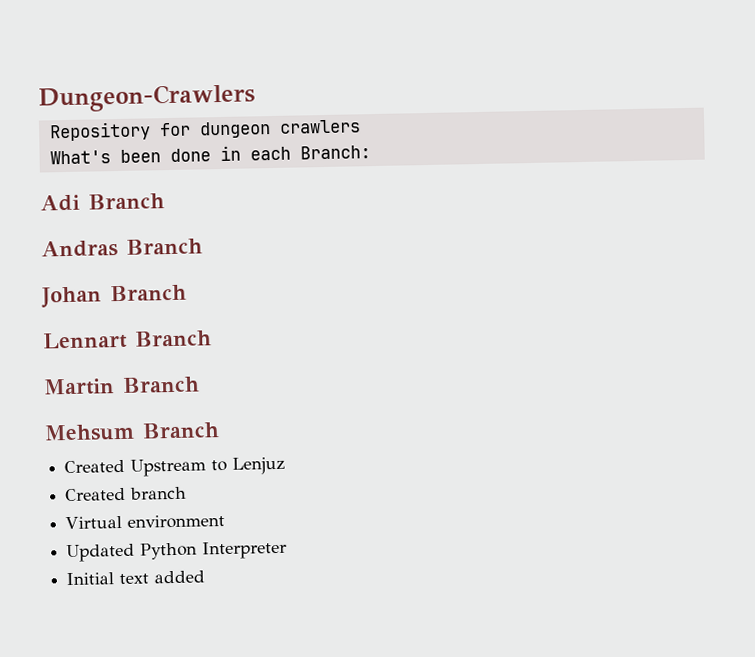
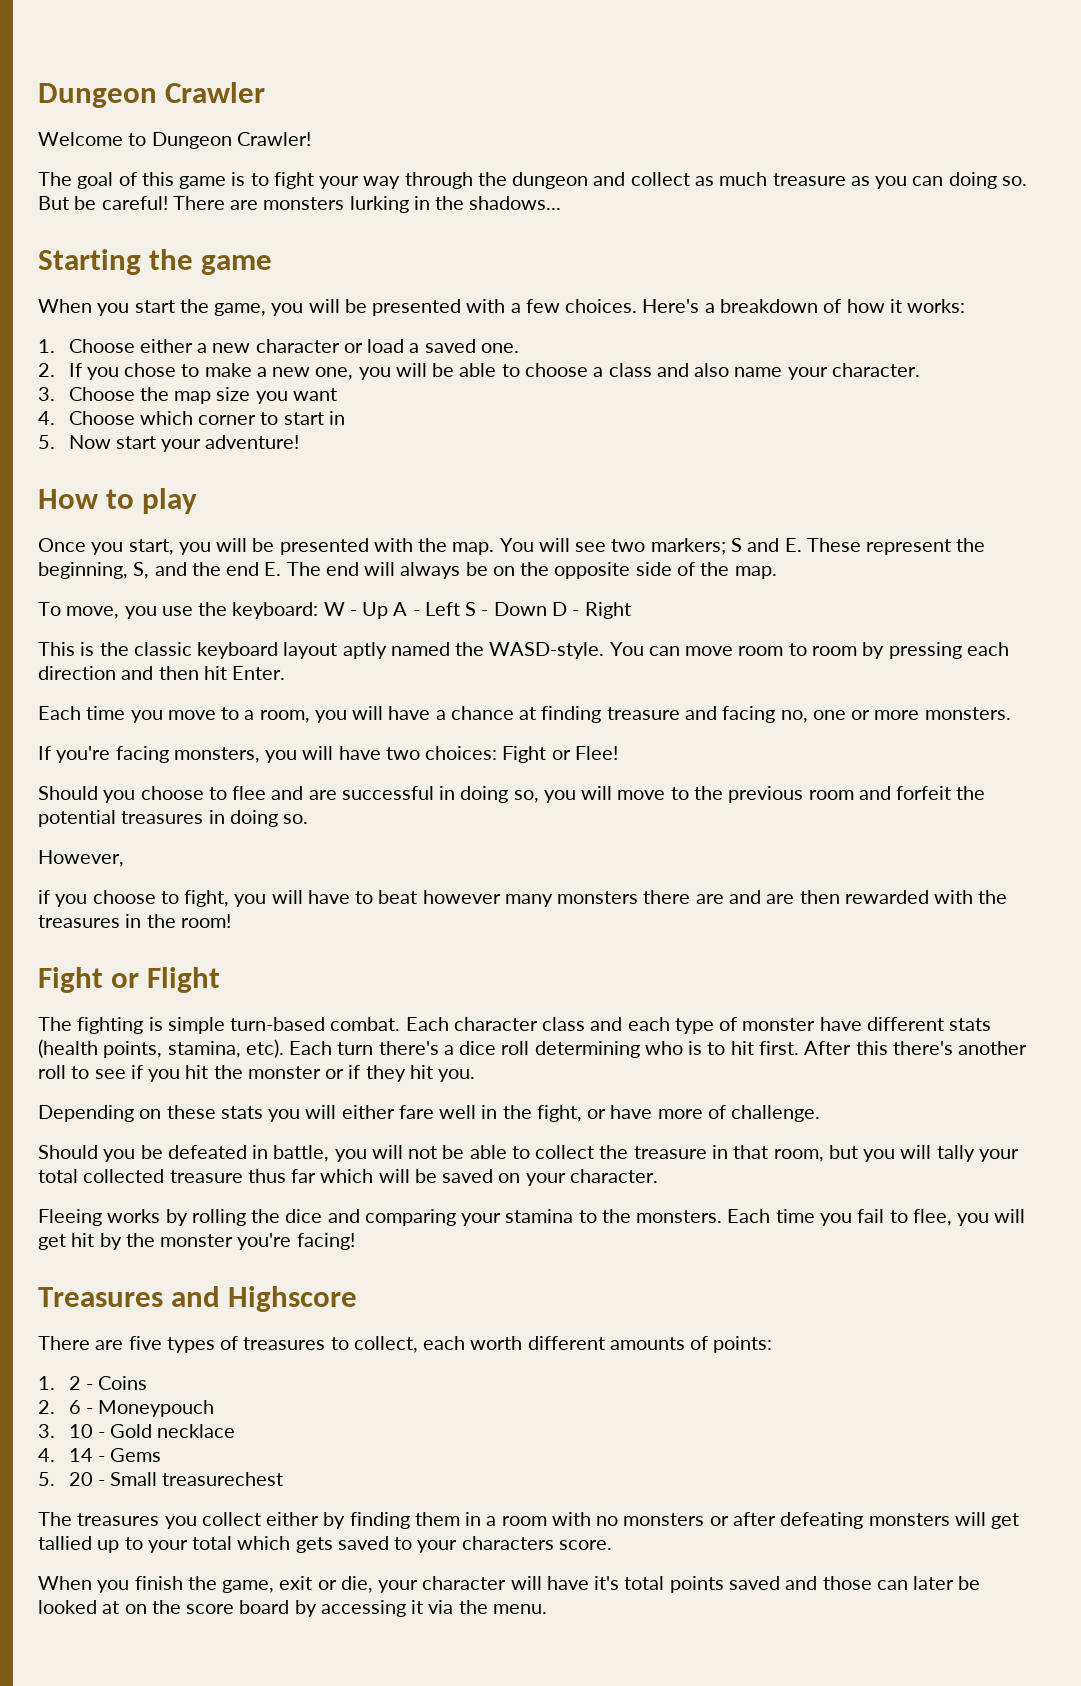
- Dungeon-Crawlers
- Repository for dungeon crawlers
- What's been done in each Branch:
- Adi Branch
- Andras Branch
- Johan Branch
- Lennart Branch
- Martin Branch
- Mehsum Branch
- Created Upstream to Lenjuz
- Created branch
- Virtual environment
- Updated Python Interpreter
- Initial text added
+ Dungeon Crawler
+ Welcome to Dungeon Crawler!
+ The goal of this game is to fight your way through the dungeon and collect as much treasure as you can doing so. But be careful! There are monsters lurking in the shadows...
+ Starting the game
+ When you start the game, you will be presented with a few choices. Here's a breakdown of how it works:
+ 1. Choose either a new character or load a saved one.
+ 2. If you chose to make a new one, you will be able to choose a class and also name your character.
+ 3. Choose the map size you want
+ 4. Choose which corner to start in
+ 5. Now start your adventure!
+ How to play
+ Once you start, you will be presented with the map. You will see two markers; S and E. These represent the beginning, S, and the end E. The end will always be on the opposite side of the map.
+ To move, you use the keyboard: W - Up A - Left S - Down D - Right
+ This is the classic keyboard layout aptly named the WASD-style. You can move room to room by pressing each direction and then hit Enter.
+ Each time you move to a room, you will have a chance at finding treasure and facing no, one or more monsters.
+ If you're facing monsters, you will have two choices: Fight or Flee!
+ Should you choose to flee and are successful in doing so, you will move to the previous room and forfeit the potential treasures in doing so.
+ However,
+ if you choose to fight, you will have to beat however many monsters there are and are then rewarded with the treasures in the room!
+ Fight or Flight
+ The fighting is simple turn-based combat. Each character class and each type of monster have different stats (health points, stamina, etc). Each turn there's a dice roll determining who is to hit first. After this there's another roll to see if you hit the monster or if they hit you.
+ Depending on these stats you will either fare well in the fight, or have more of challenge.
+ Should you be defeated in battle, you will not be able to collect the treasure in that room, but you will tally your total collected treasure thus far which will be saved on your character.
+ Fleeing works by rolling the dice and comparing your stamina to the monsters. Each time you fail to flee, you will get hit by the monster you're facing!
+ Treasures and Highscore
+ There are five types of treasures to collect, each worth different amounts of points:
+ 1. 2 - Coins
+ 2. 6 - Moneypouch
+ 3. 10 - Gold necklace
+ 4. 14 - Gems
+ 5. 20 - Small treasurechest
+ The treasures you collect either by finding them in a room with no monsters or after defeating monsters will get tallied up to your total which gets saved to your characters score.
+ When you finish the game, exit or die, your character will have it's total points saved and those can later be looked at on the score board by accessing it via the menu.

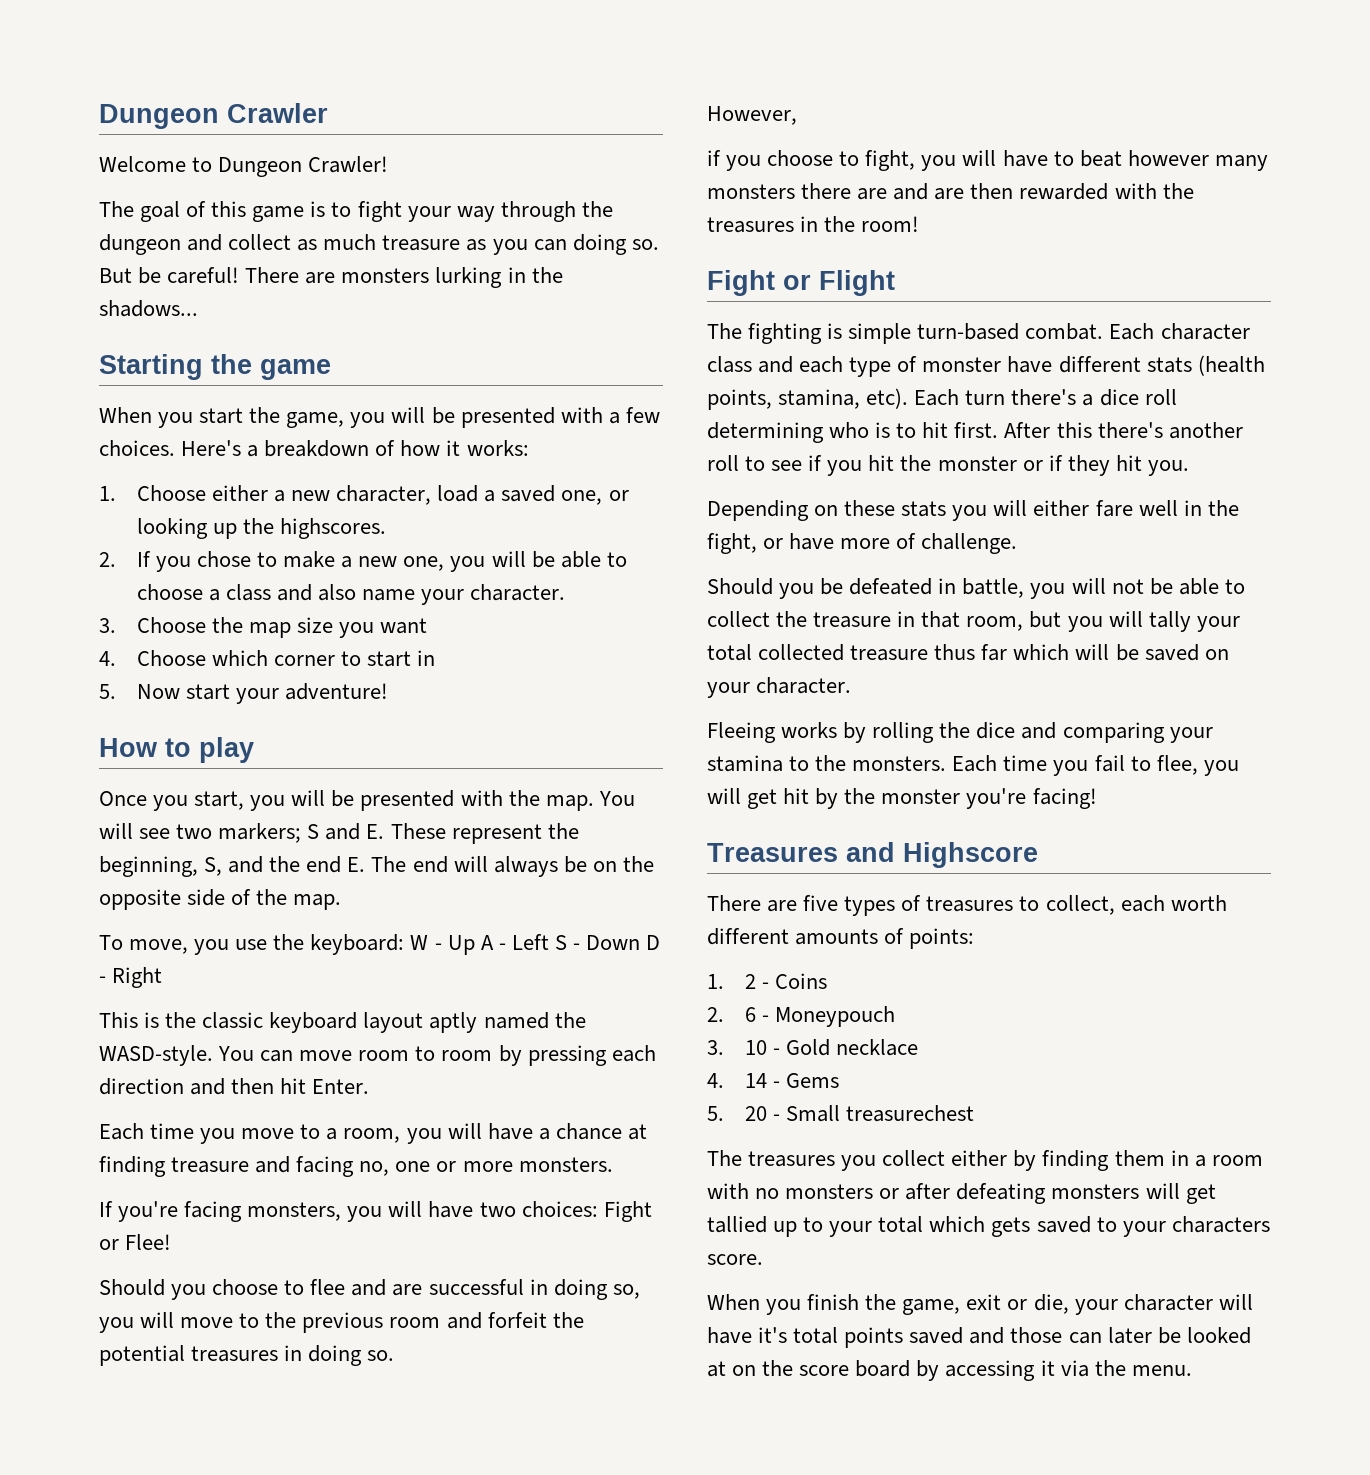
- 1. Choose either a new character or load a saved one.
+ 1. Choose either a new character, load a saved one, or looking up the highscores.

